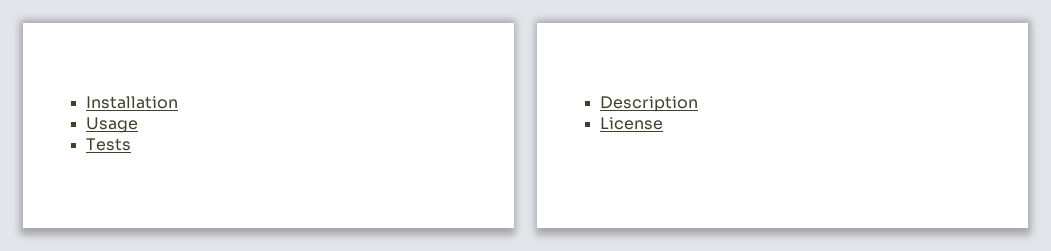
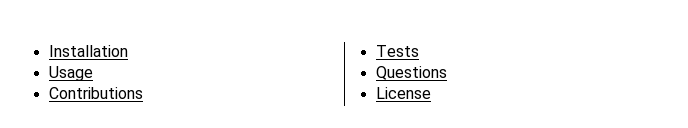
+ Contributions
- Description
+ Questions

